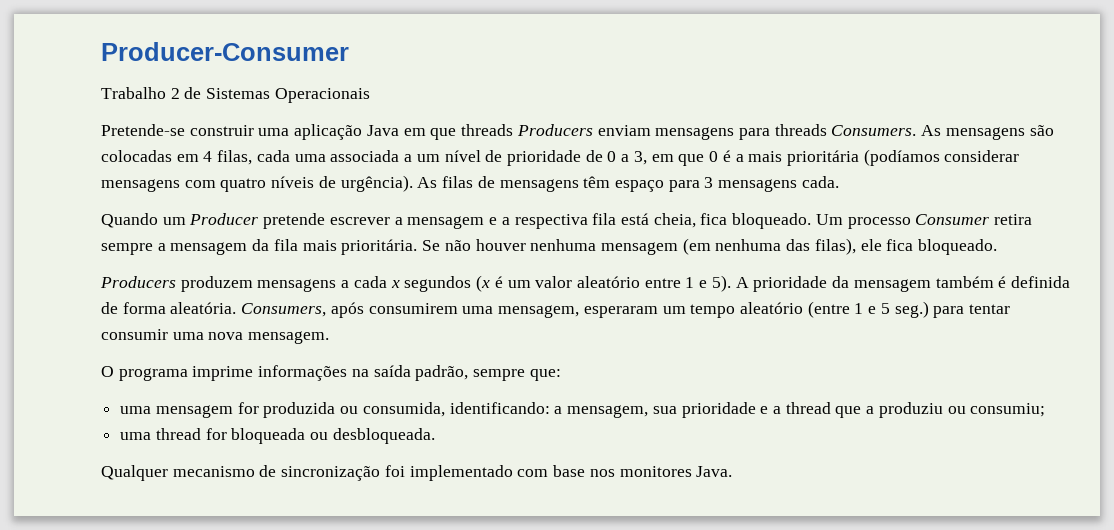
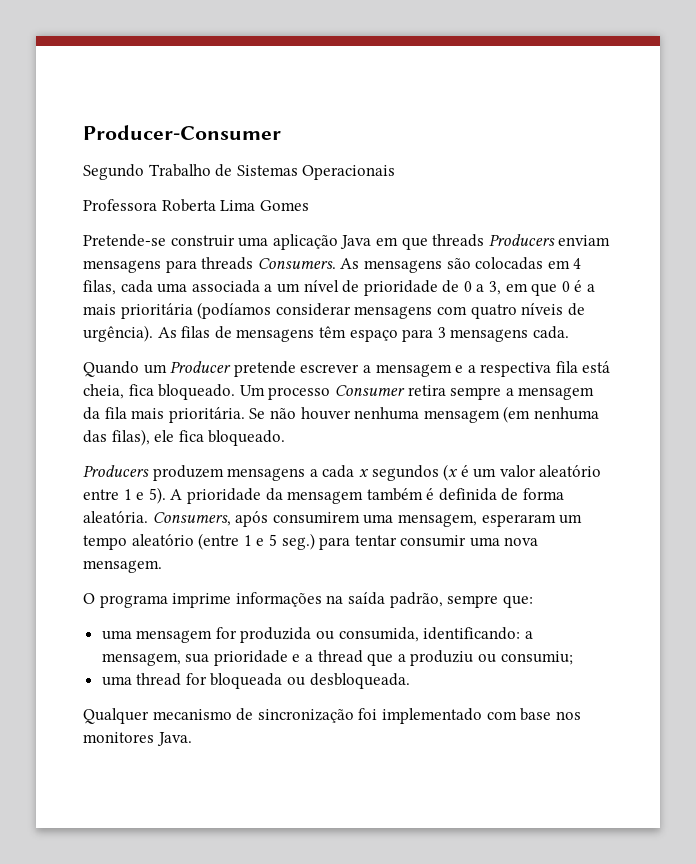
- Trabalho 2 de Sistemas Operacionais
+ Segundo Trabalho de Sistemas Operacionais
+ Professora Roberta Lima Gomes

